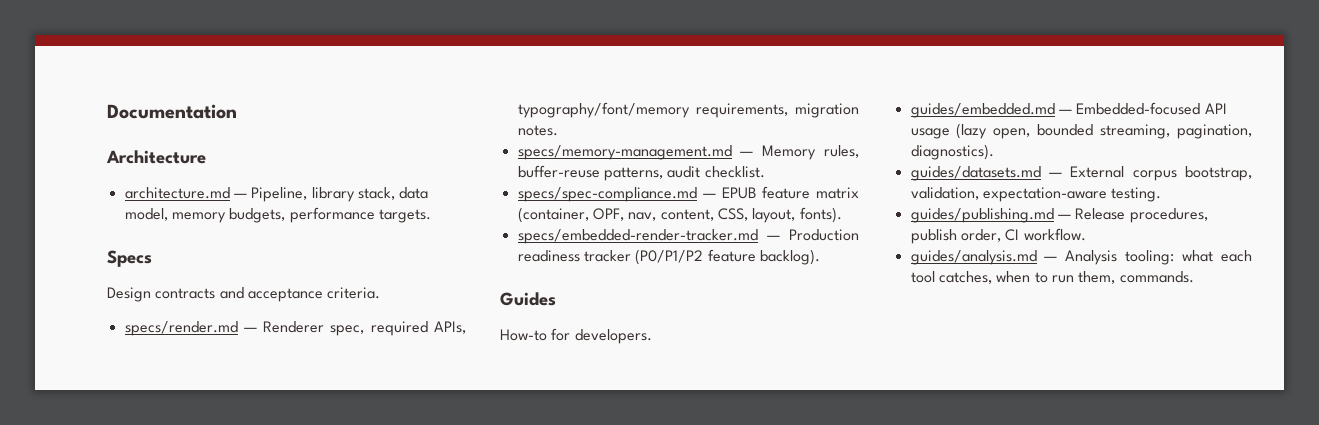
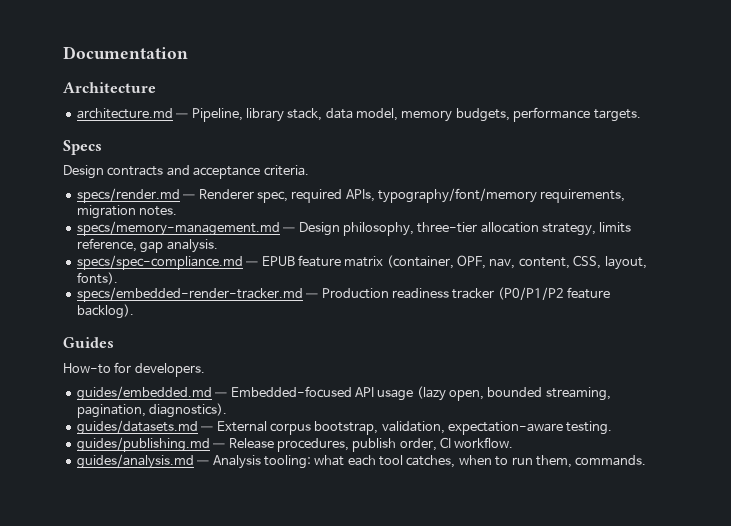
- specs/memory-management.md — Memory rules, buffer-reuse patterns, audit checklist.
+ specs/memory-management.md — Design philosophy, three-tier allocation strategy, limits reference, gap analysis.

